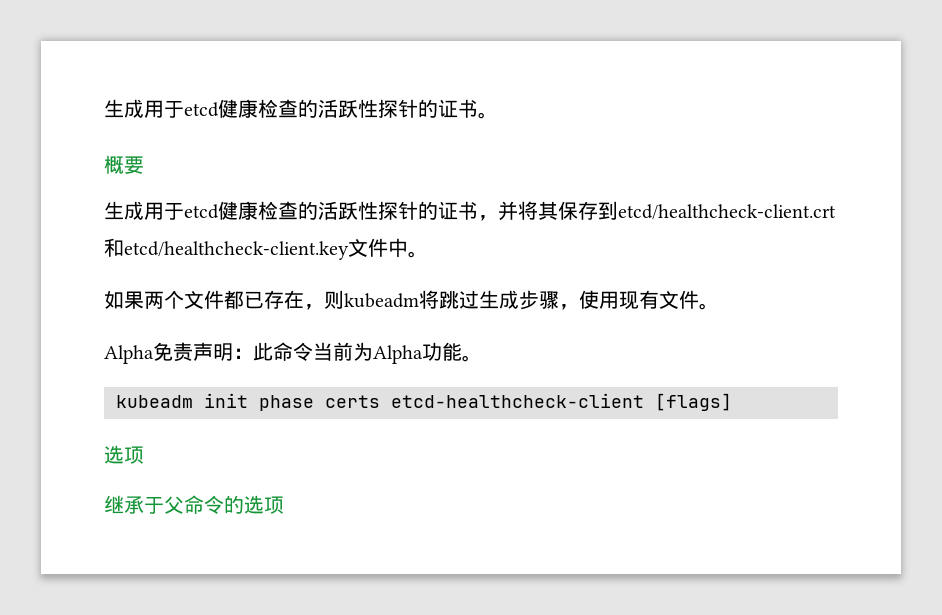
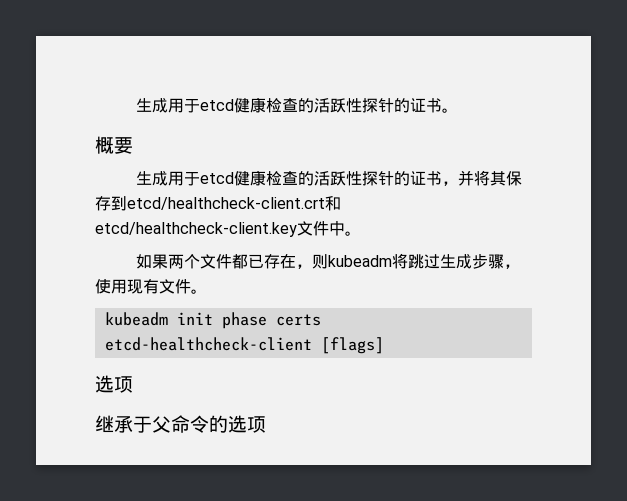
- Alpha免责声明：此命令当前为Alpha功能。

